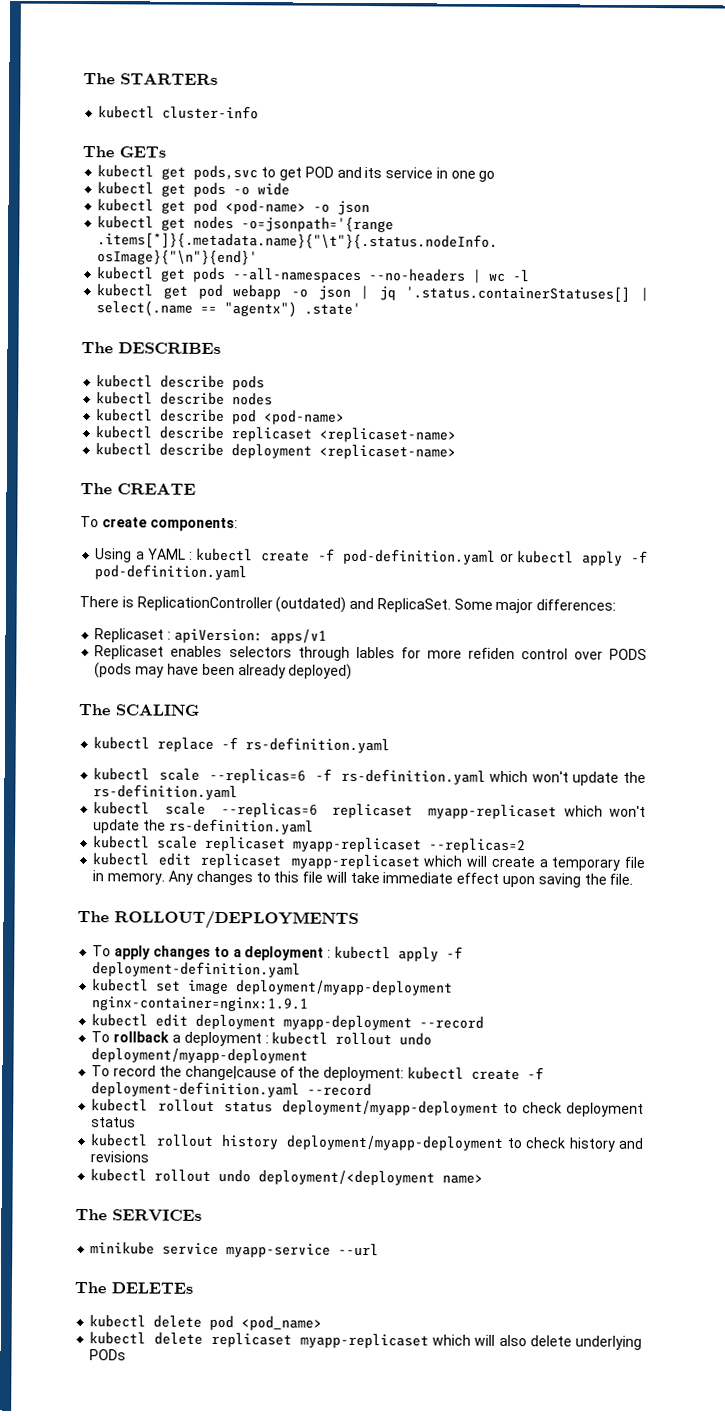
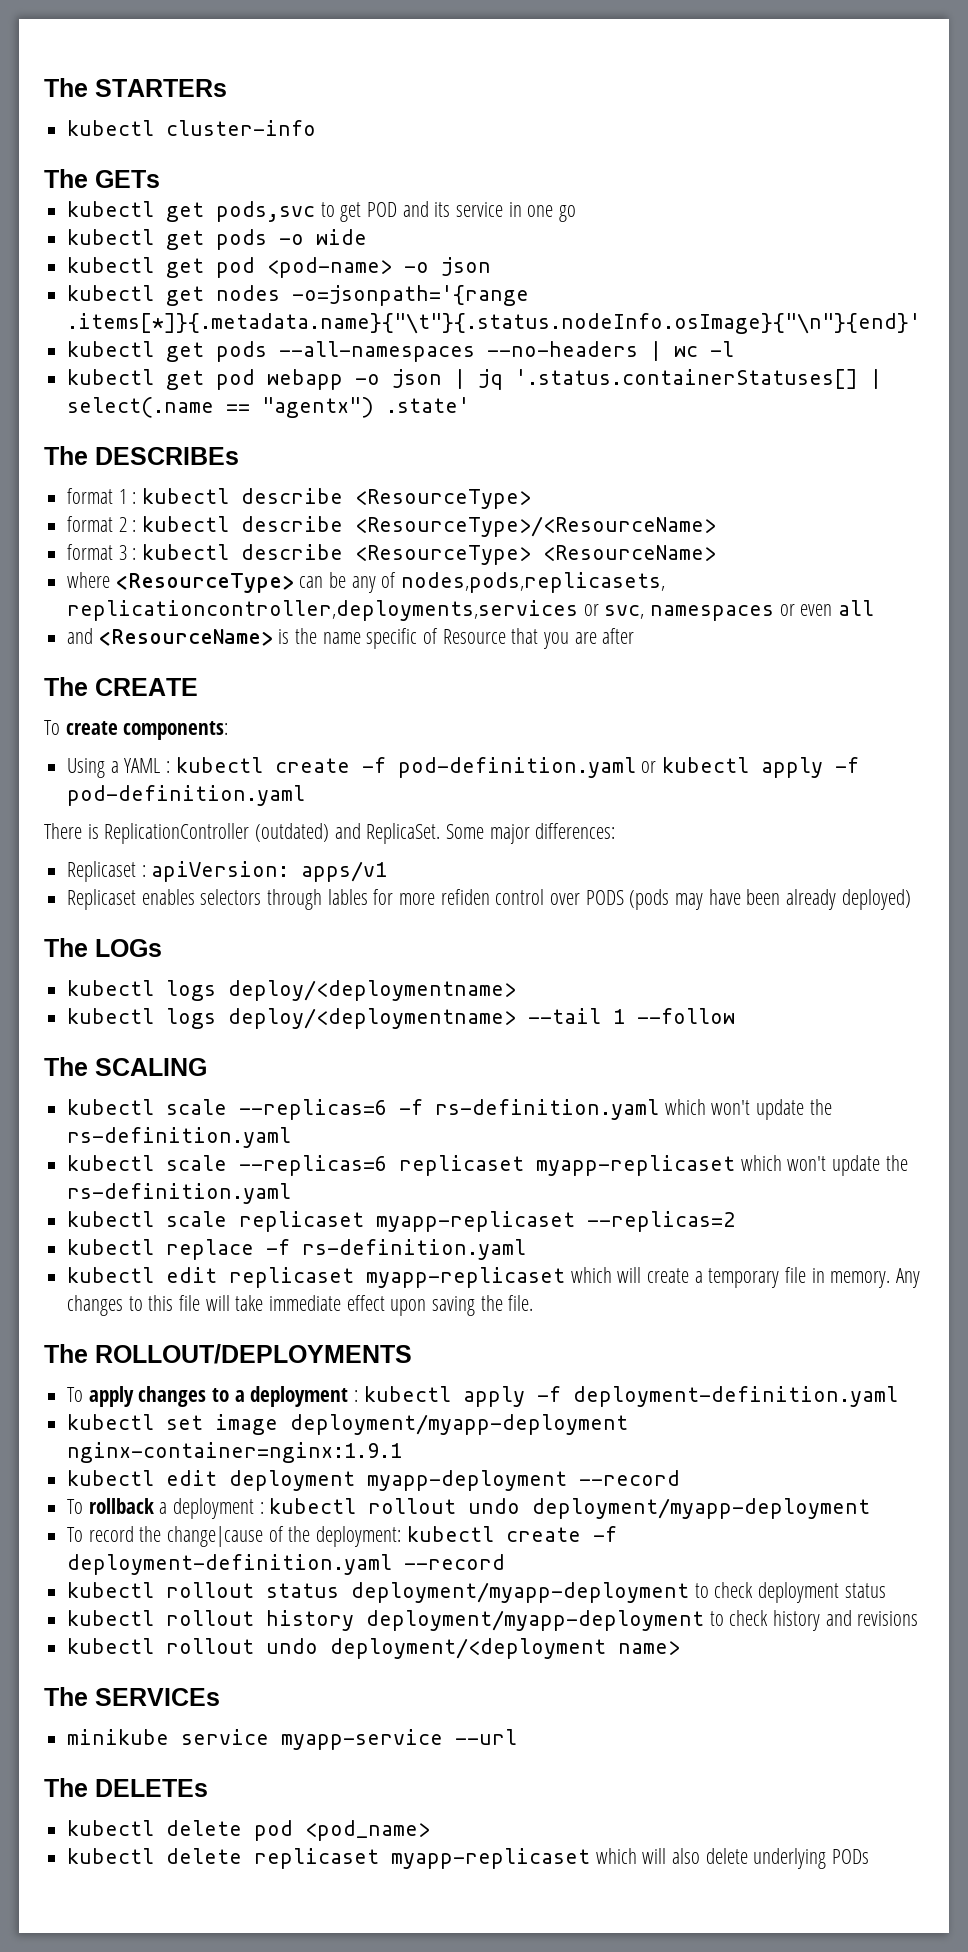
- kubectl describe pods
- kubectl describe nodes
- kubectl describe pod <pod-name>
- kubectl describe replicaset <replicaset-name>
- kubectl describe deployment <replicaset-name>
+ format 1 : kubectl describe <ResourceType>
+ format 2 : kubectl describe <ResourceType>/<ResourceName>
+ format 3 : kubectl describe <ResourceType> <ResourceName>
+ where <ResourceType> can be any of nodes,pods,replicasets, replicationcontroller,deployments,services or svc, namespaces or even all
+ and <ResourceName> is the name specific of Resource that you are after
+ The LOGs
+ kubectl logs deploy/<deploymentname>
+ kubectl logs deploy/<deploymentname> --tail 1 --follow
  The SCALING
- kubectl replace -f rs-definition.yaml
+ kubectl replace -f rs-definition.yaml

